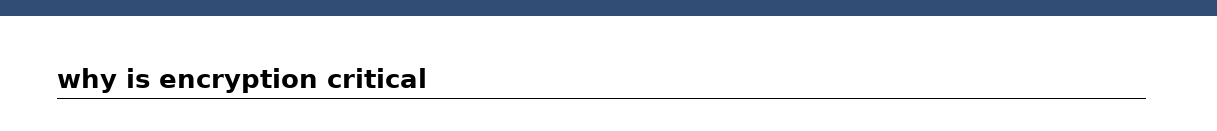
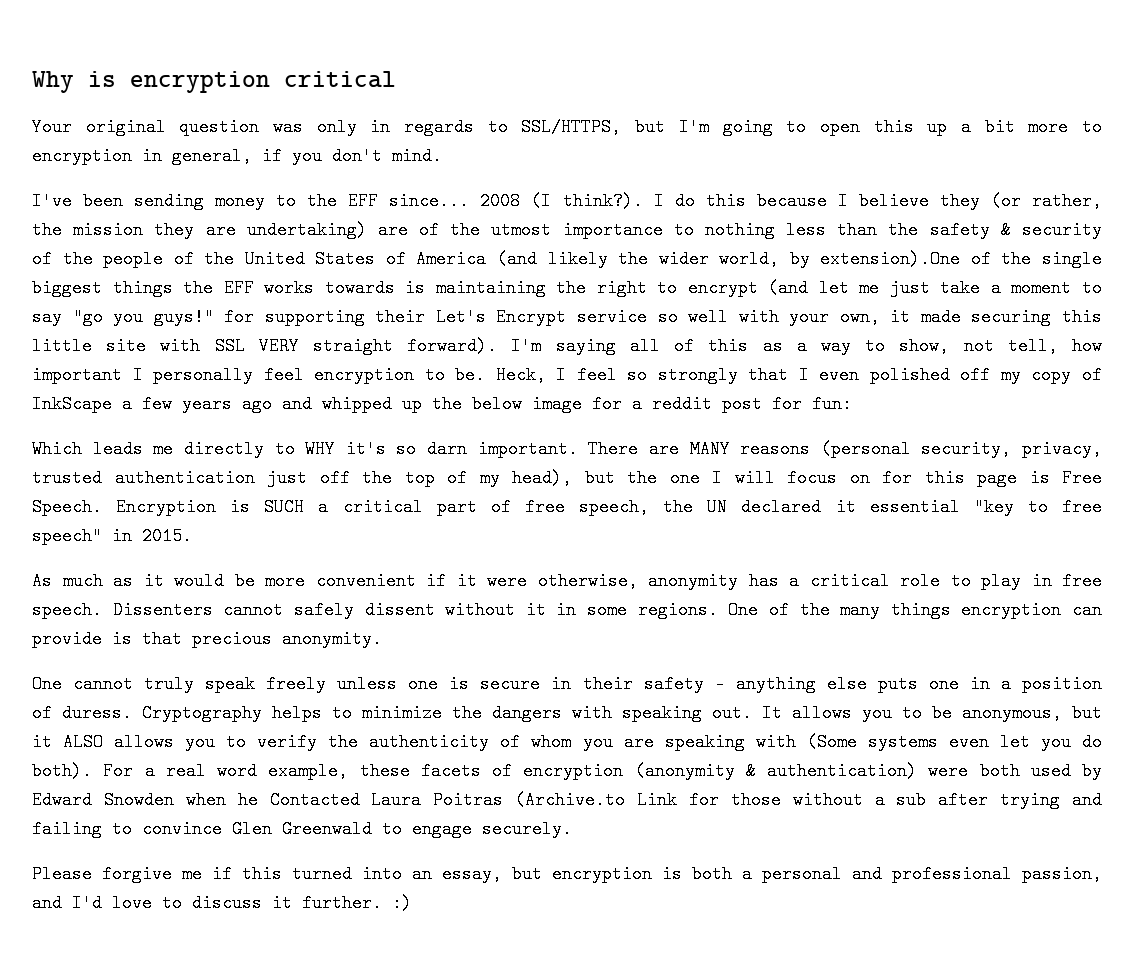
- why is encryption critical
+ Why is encryption critical
+ Your original question was only in regards to SSL/HTTPS, but I'm going to open this up a bit more to encryption in general, if you don't mind.
+ I've been sending money to the EFF since... 2008 (I think?). I do this because I believe they (or rather, the mission they are undertaking) are of the utmost importance to nothing less than the safety & security of the people of the United States of America (and likely the wider world, by extension).One of the single biggest things the EFF works towards is maintaining the right to encrypt (and let me just take a moment to say "go you guys!" for supporting their Let's Encrypt service so well with your own, it made securing this little site with SSL VERY straight forward). I'm saying all of this as a way to show, not tell, how important I personally feel encryption to be. Heck, I feel so strongly that I even polished off my copy of InkScape a few years ago and whipped up the below image for a reddit post for fun:
+ Which leads me directly to WHY it's so darn important. There are MANY reasons (personal security, privacy, trusted authentication just off the top of my head), but the one I will focus on for this page is Free Speech. Encryption is SUCH a critical part of free speech, the UN declared it essential "key to free speech" in 2015.
+ As much as it would be more convenient if it were otherwise, anonymity has a critical role to play in free speech. Dissenters cannot safely dissent without it in some regions. One of the many things encryption can provide is that precious anonymity.
+ One cannot truly speak freely unless one is secure in their safety - anything else puts one in a position of duress. Cryptography helps to minimize the dangers with speaking out. It allows you to be anonymous, but it ALSO allows you to verify the authenticity of whom you are speaking with (Some systems even let you do both). For a real word example, these facets of encryption (anonymity & authentication) were both used by Edward Snowden when he Contacted Laura Poitras (Archive.to Link for those without a sub after trying and failing to convince Glen Greenwald to engage securely.
+ Please forgive me if this turned into an essay, but encryption is both a personal and professional passion, and I'd love to discuss it further. :)

